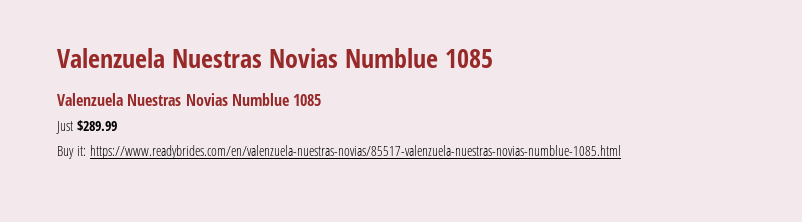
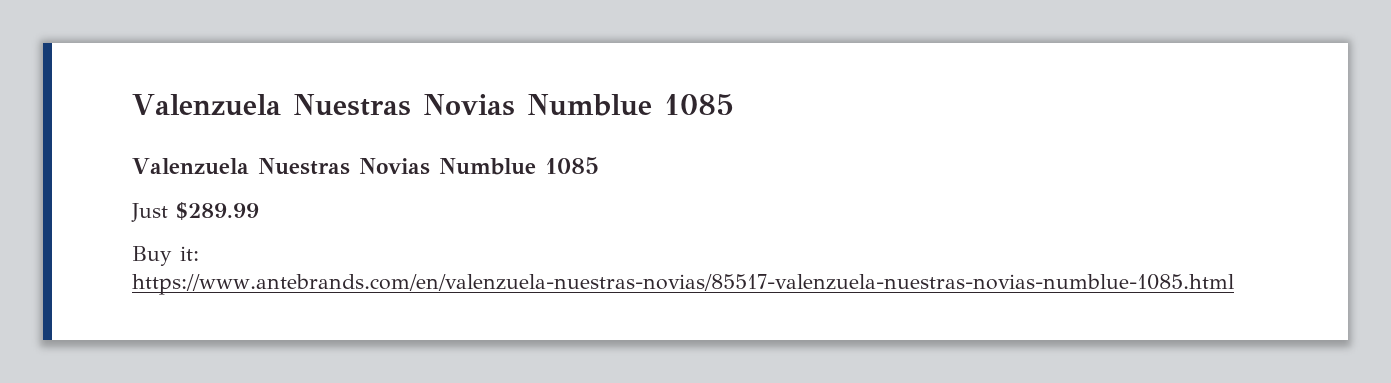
- Buy it: https://www.readybrides.com/en/valenzuela-nuestras-novias/85517-valenzuela-nuestras-novias-numblue-1085.html
+ Buy it: https://www.antebrands.com/en/valenzuela-nuestras-novias/85517-valenzuela-nuestras-novias-numblue-1085.html

